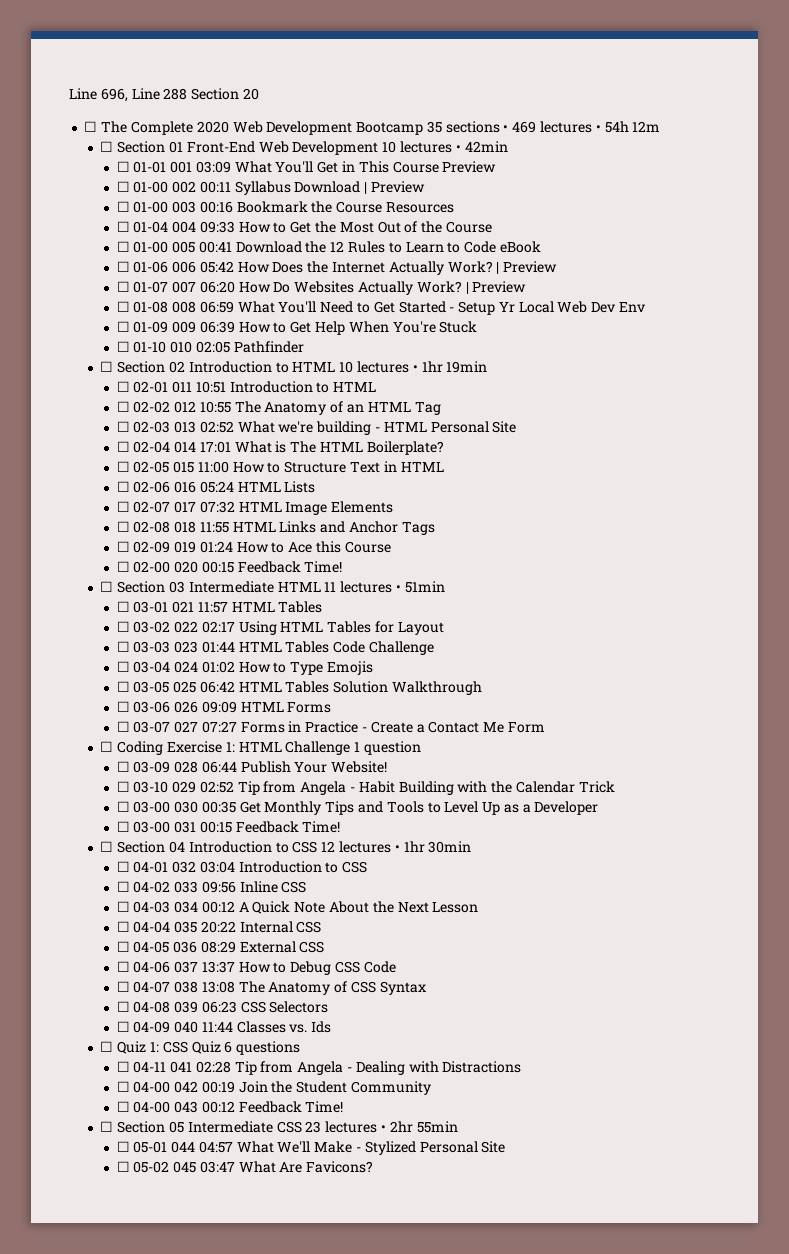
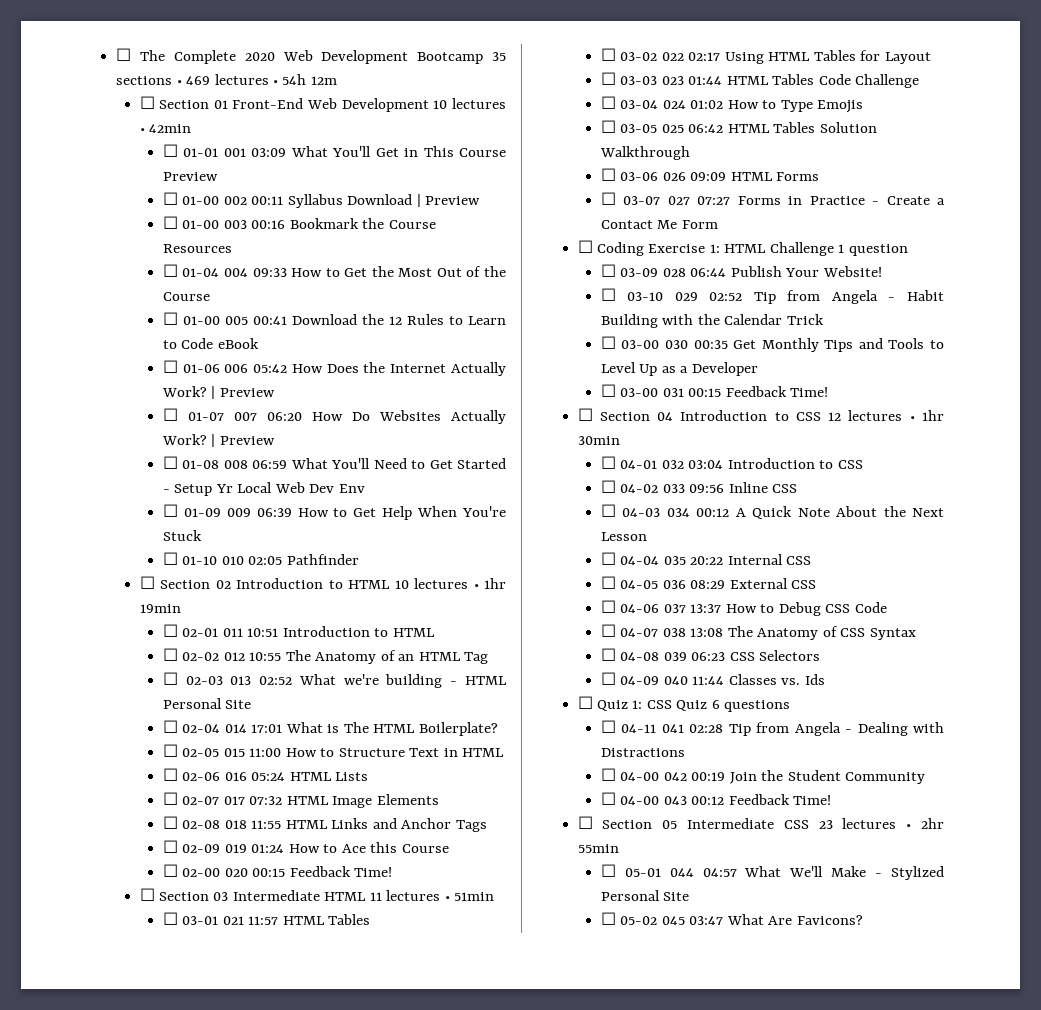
- Line 696, Line 288 Section 20

